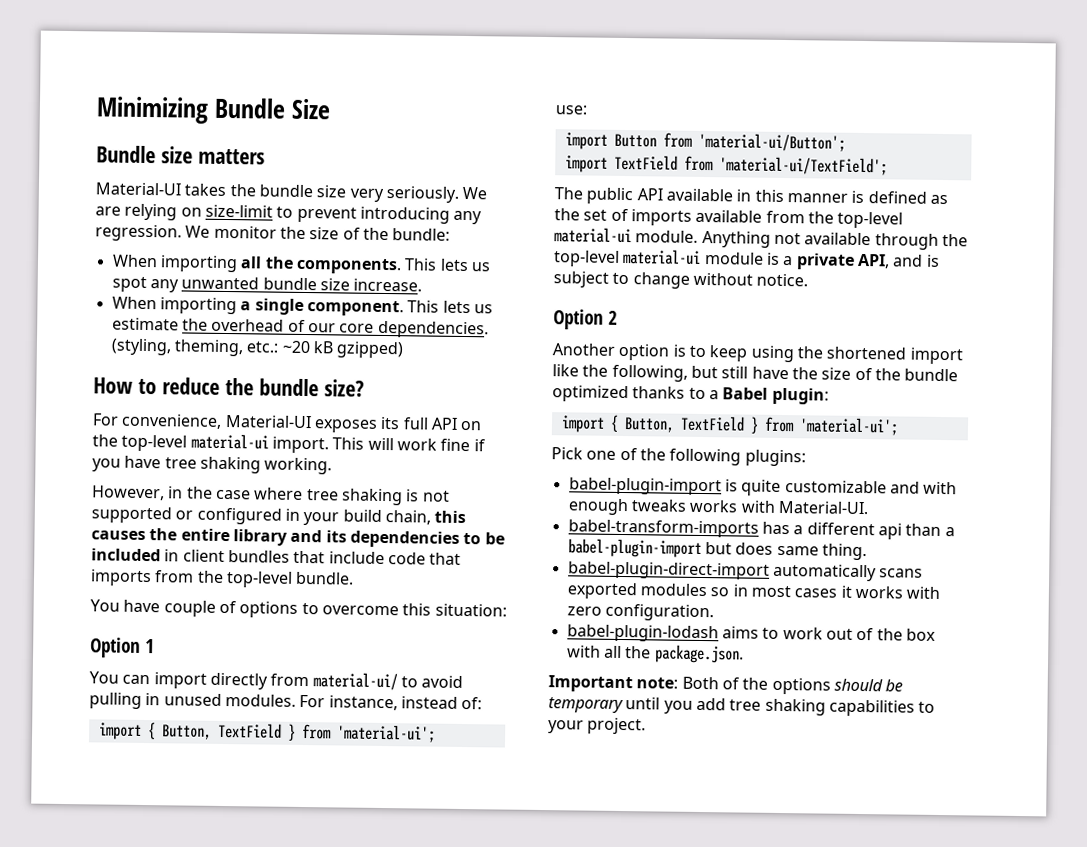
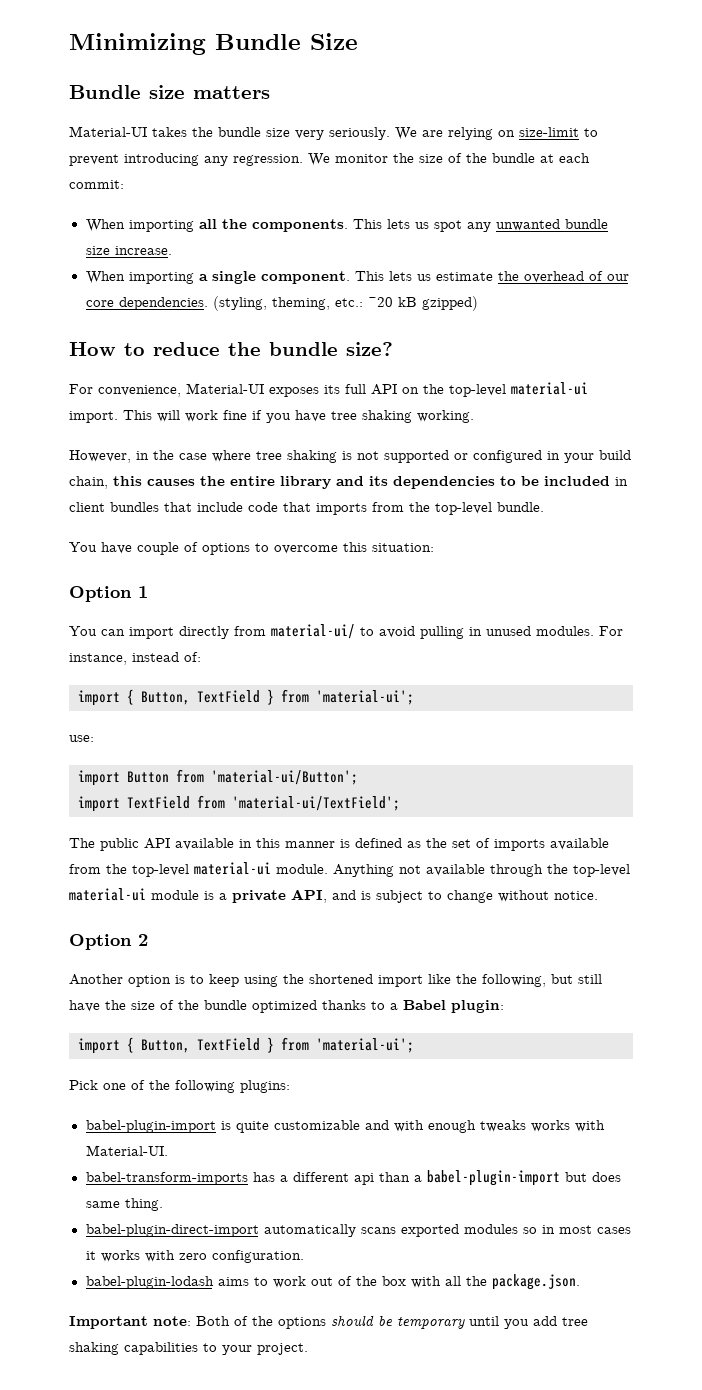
- We monitor the size of the bundle:
+ We monitor the size of the bundle at each commit:

